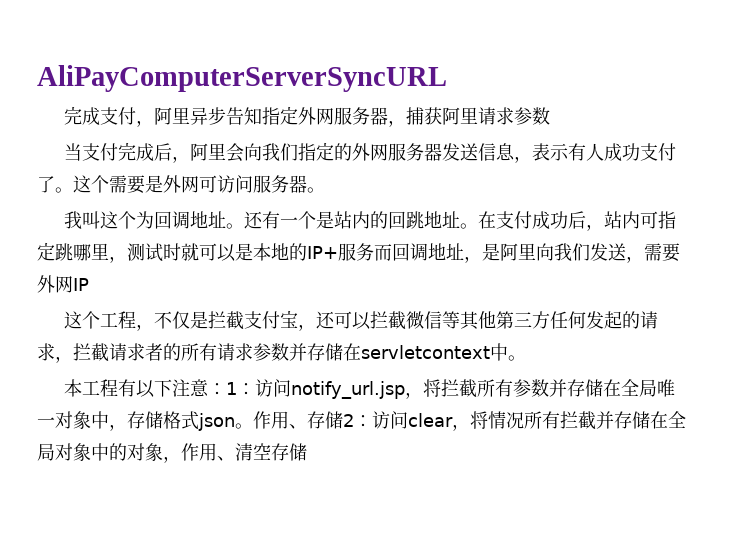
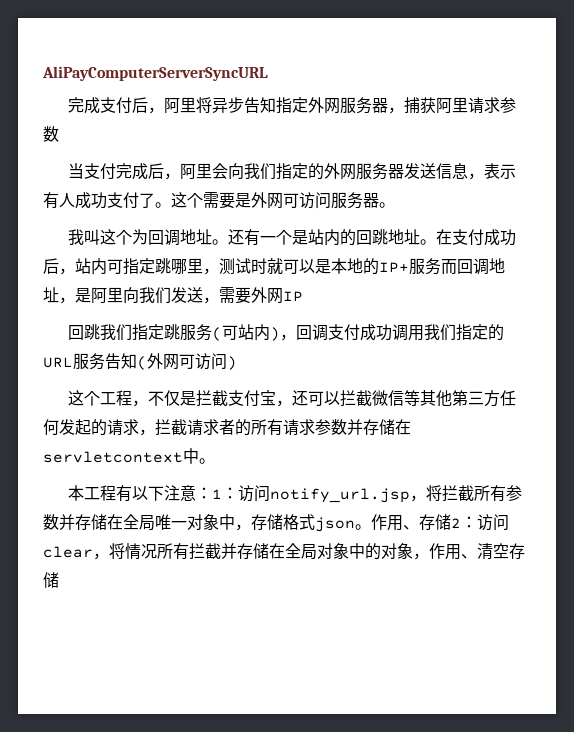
- 完成支付，阿里异步告知指定外网服务器，捕获阿里请求参数
+ 完成支付后，阿里将异步告知指定外网服务器，捕获阿里请求参数
+ 回跳我们指定跳服务(可站内)，回调支付成功调用我们指定的URL服务告知(外网可访问)

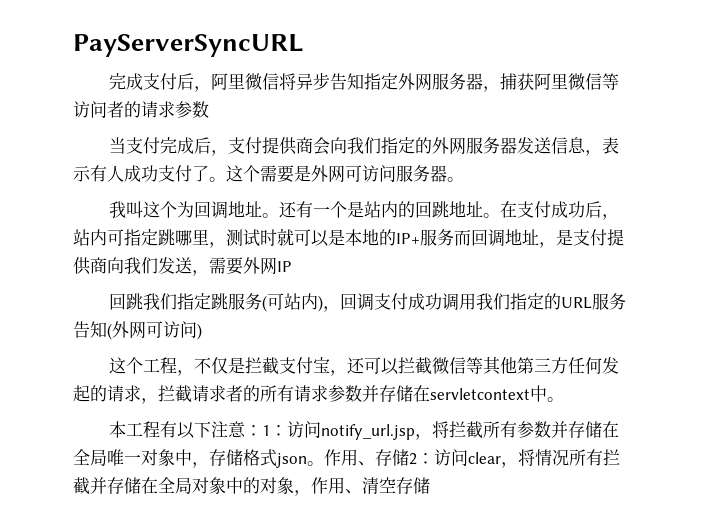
- AliPayComputerServerSyncURL
+ PayServerSyncURL
- 完成支付后，阿里将异步告知指定外网服务器，捕获阿里请求参数
+ 完成支付后，阿里微信将异步告知指定外网服务器，捕获阿里微信等访问者的请求参数
- 当支付完成后，阿里会向我们指定的外网服务器发送信息，表示有人成功支付了。
+ 当支付完成后，支付提供商会向我们指定的外网服务器发送信息，表示有人成功支付了。
- 在支付成功后，站内可指定跳哪里，测试时就可以是本地的IP+服务而回调地址，是阿里向我们发送，需要外网IP
+ 在支付成功后，站内可指定跳哪里，测试时就可以是本地的IP+服务而回调地址，是支付提供商向我们发送，需要外网IP

